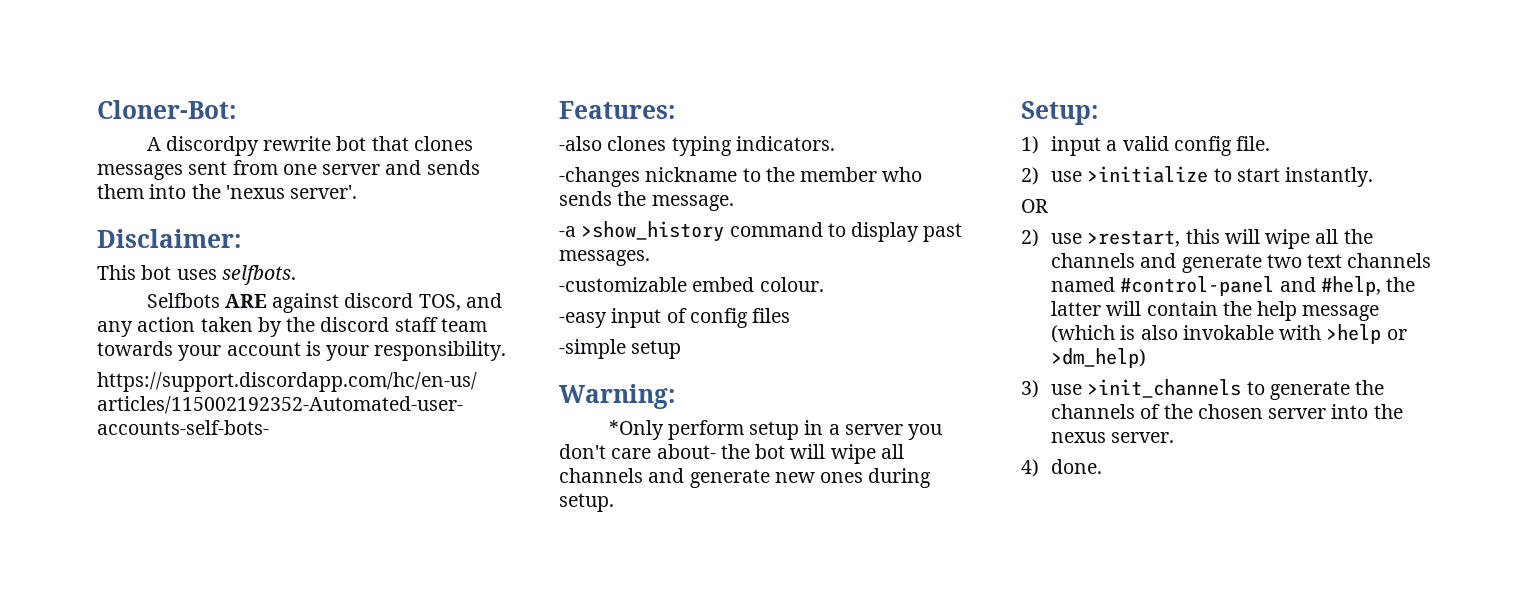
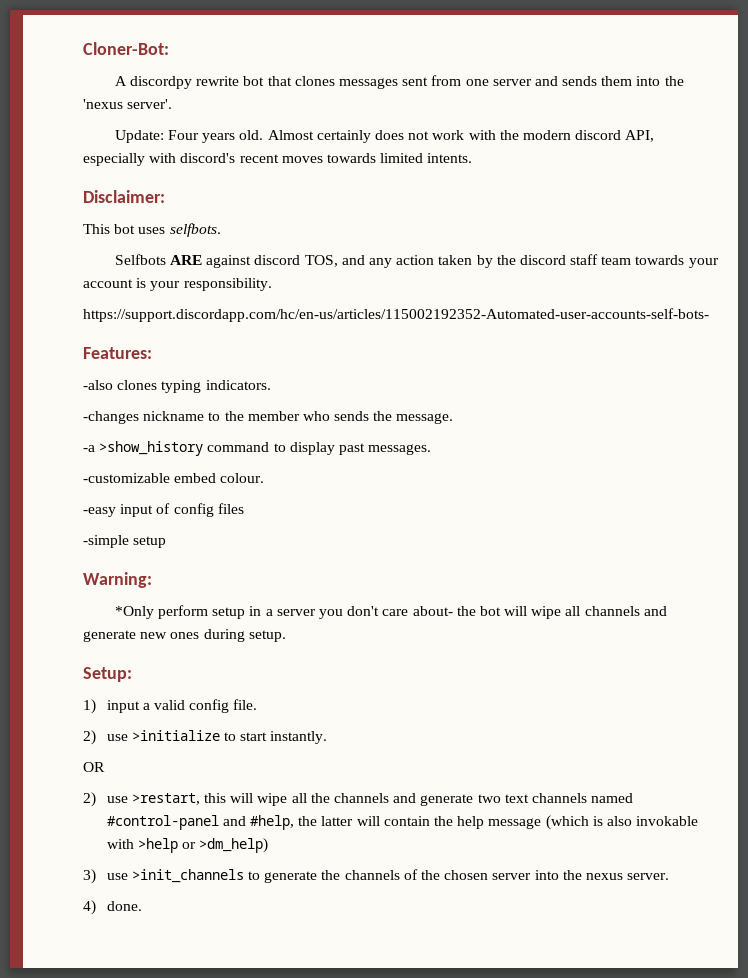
+ Update: Four years old. Almost certainly does not work with the modern discord API, especially with discord's recent moves towards limited intents.

